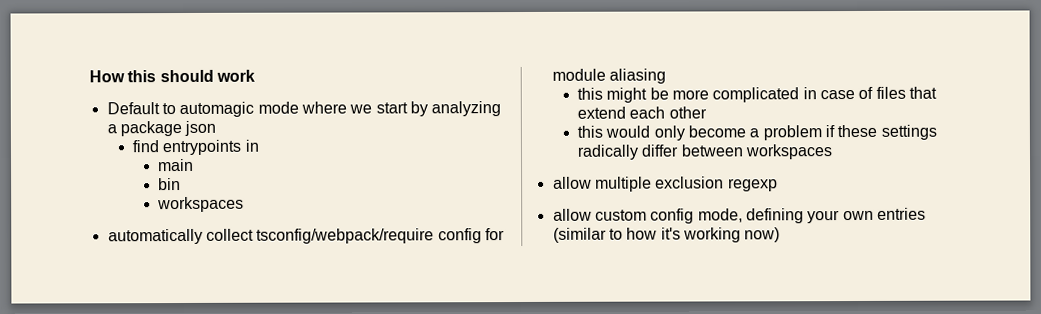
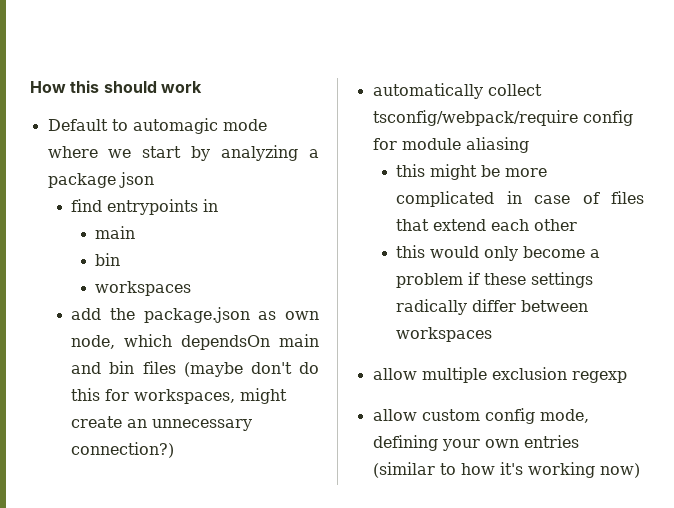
+ add the package.json as own node, which dependsOn main and bin files (maybe don't do this for workspaces, might create an unnecessary connection?)

